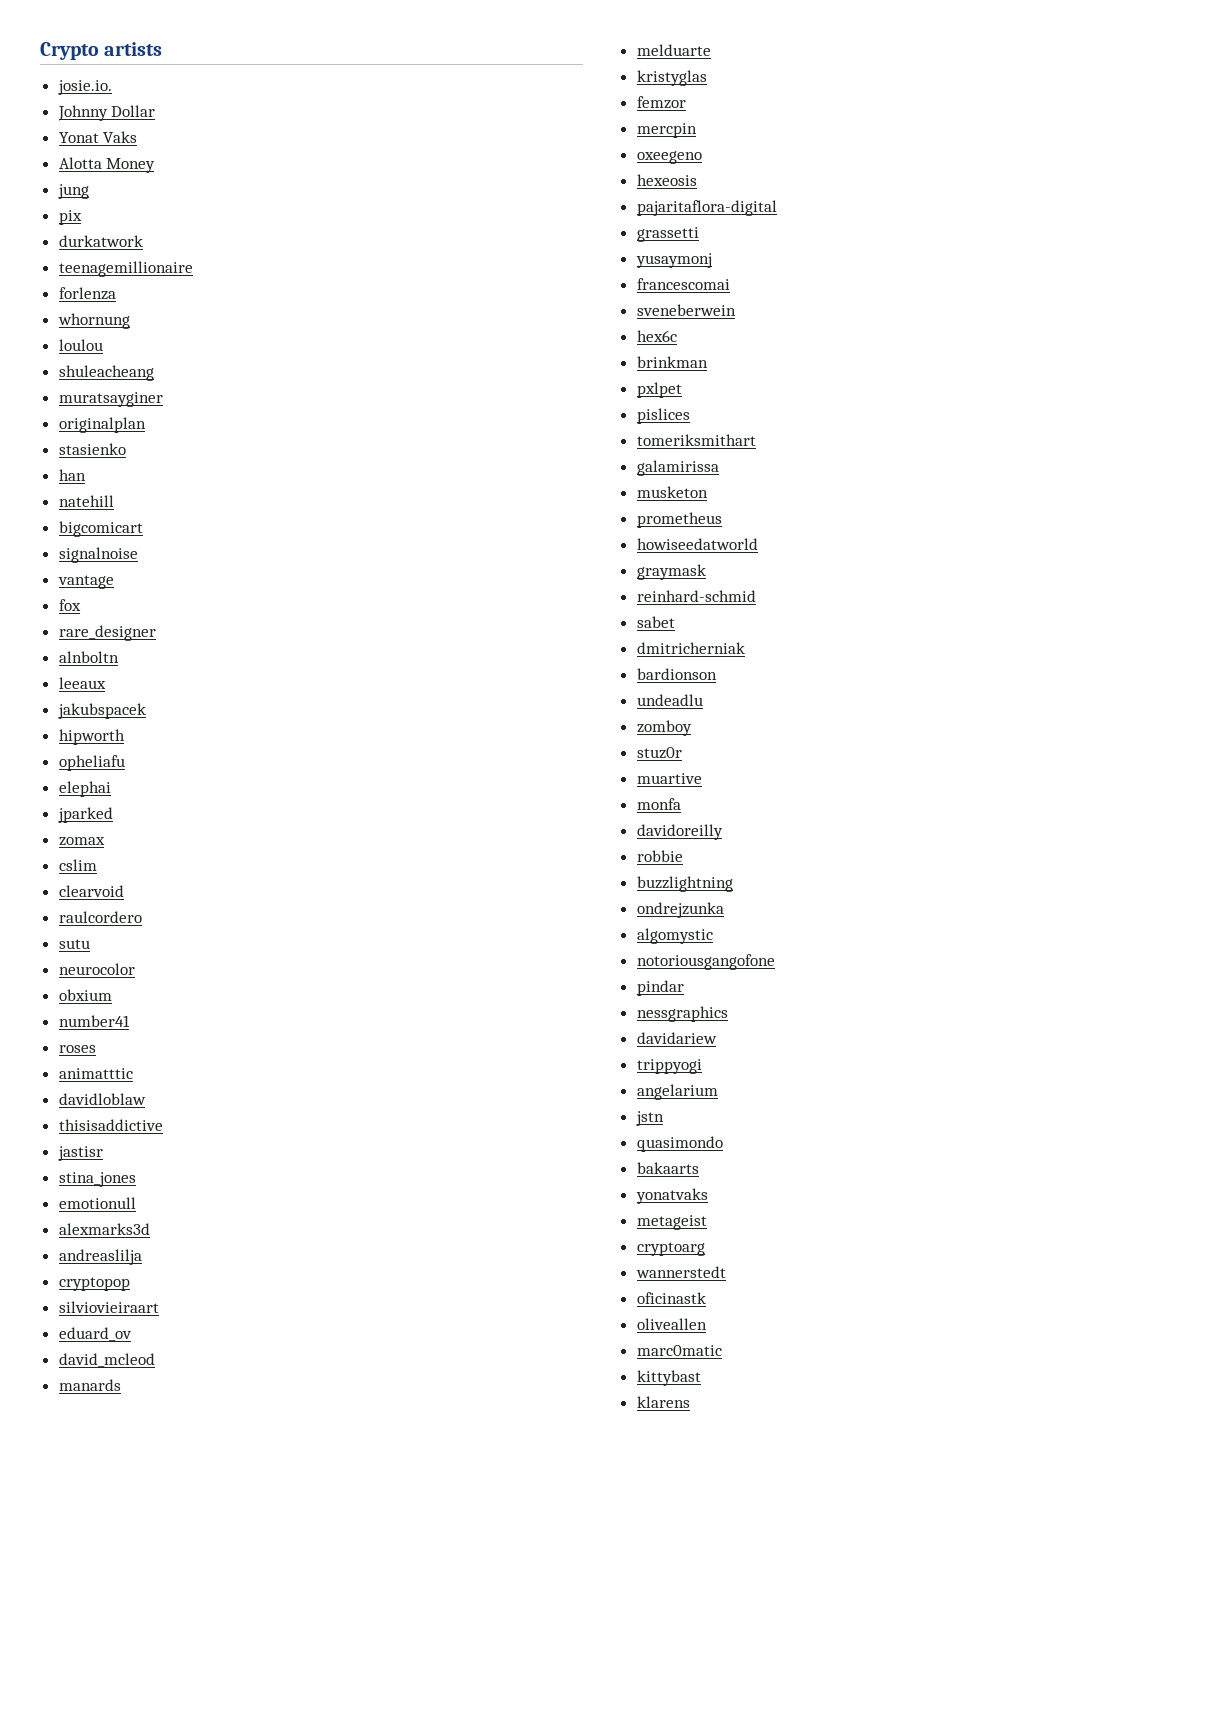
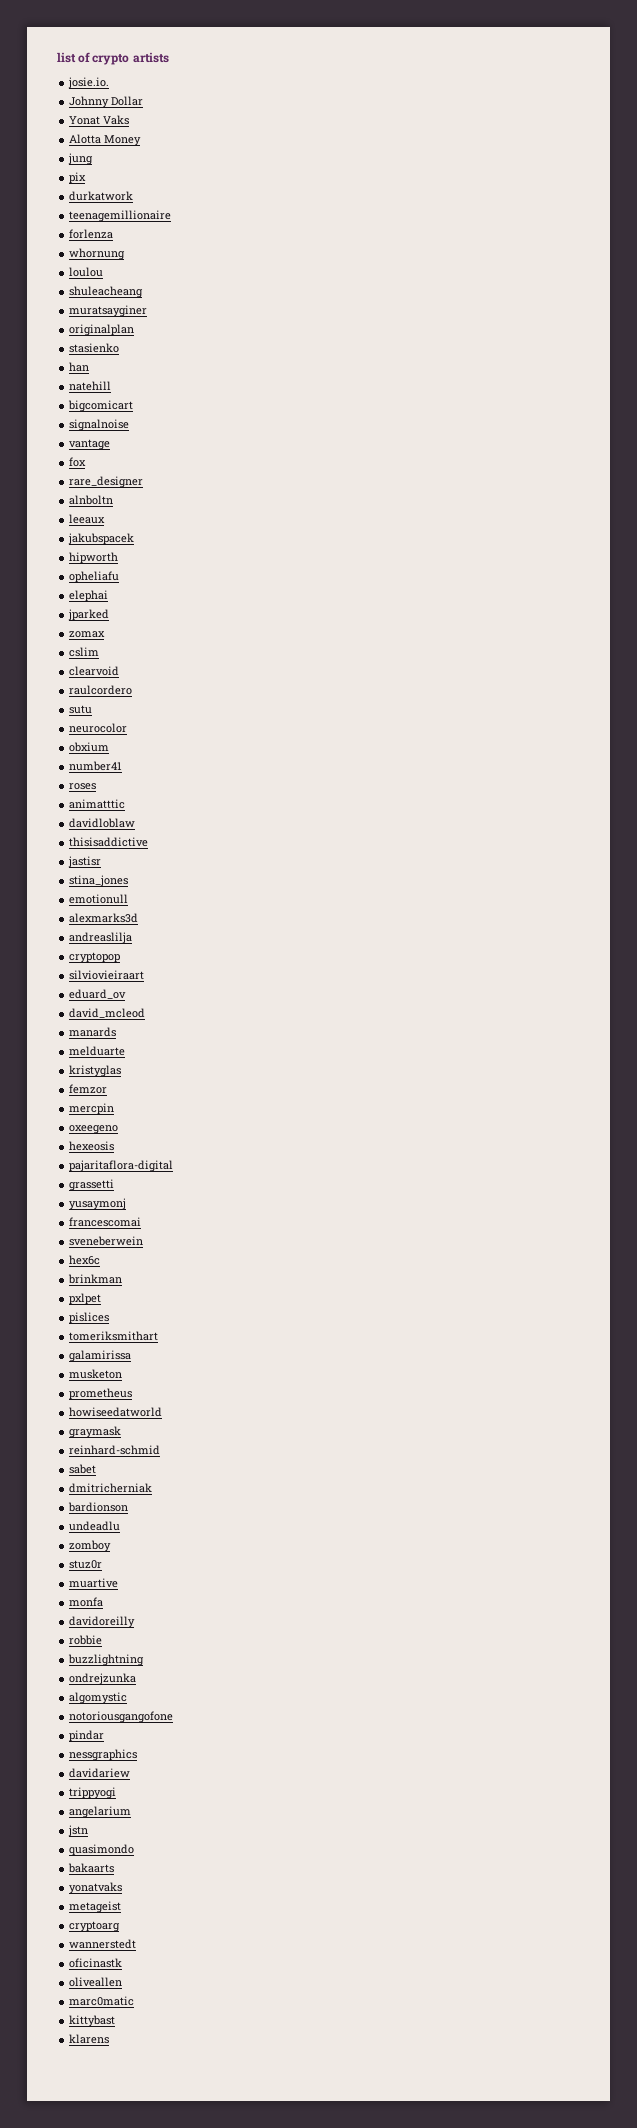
- Crypto artists
+ list of crypto artists

